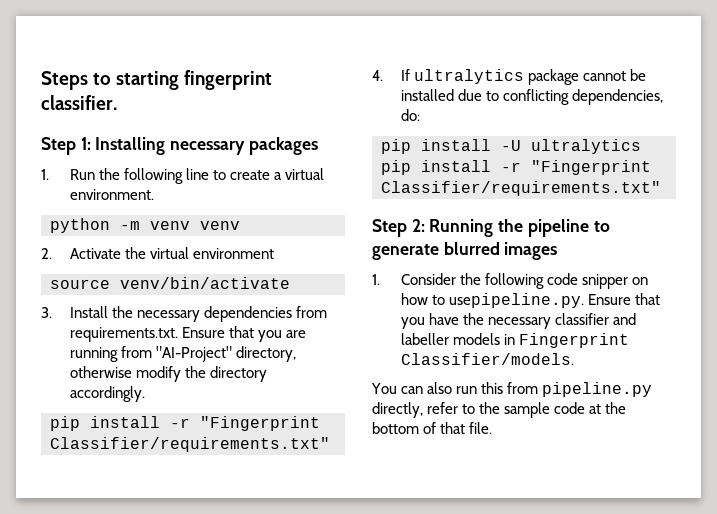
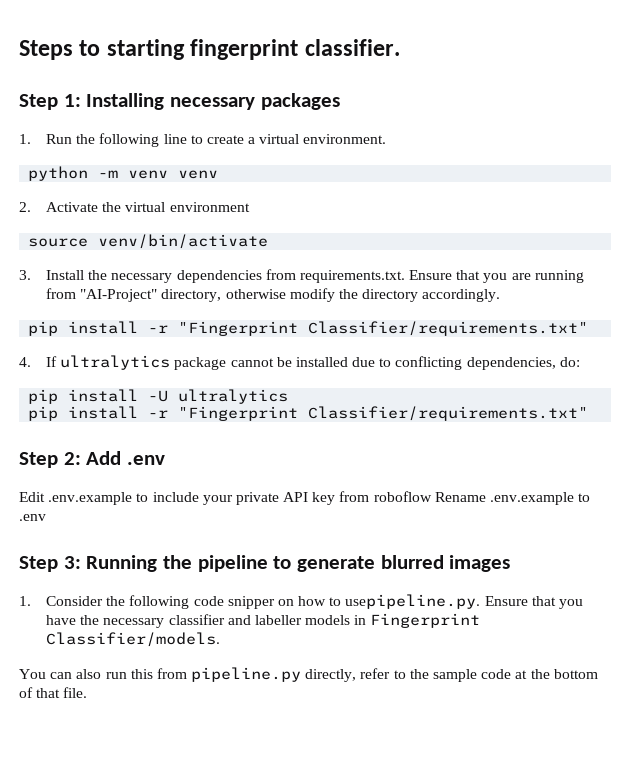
- Step 2: Running the pipeline to generate blurred images
+ Step 2: Add .env
+ Edit .env.example to include your private API key from roboflow Rename .env.example to .env
+ Step 3: Running the pipeline to generate blurred images

